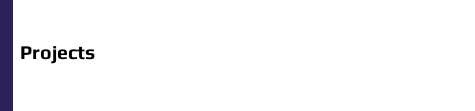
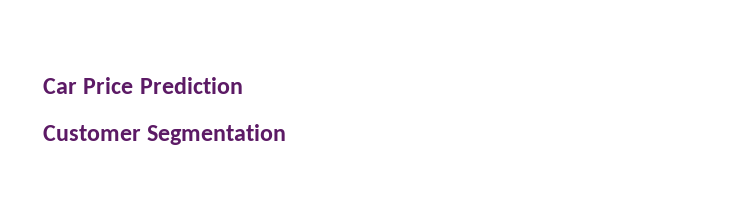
- Projects
+ Car Price Prediction
+ Customer Segmentation

